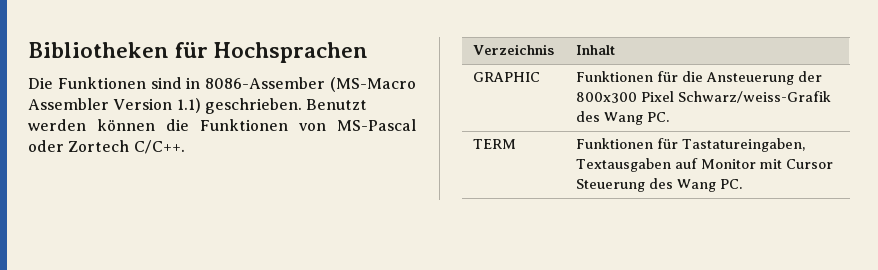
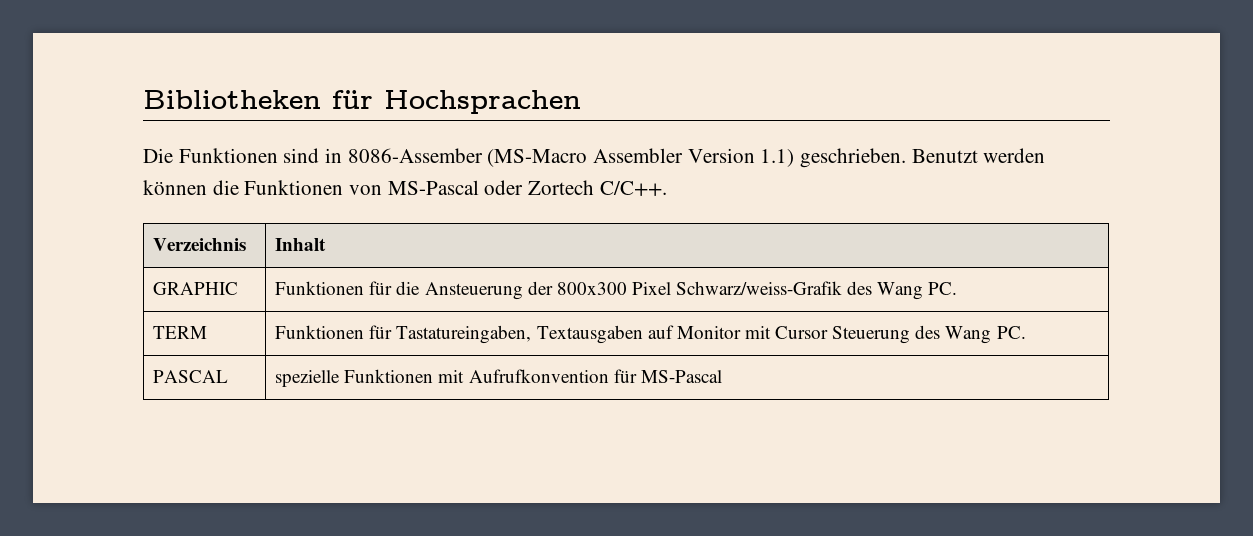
+ PASCAL | spezielle Funktionen mit Aufrufkonvention für MS-Pascal

